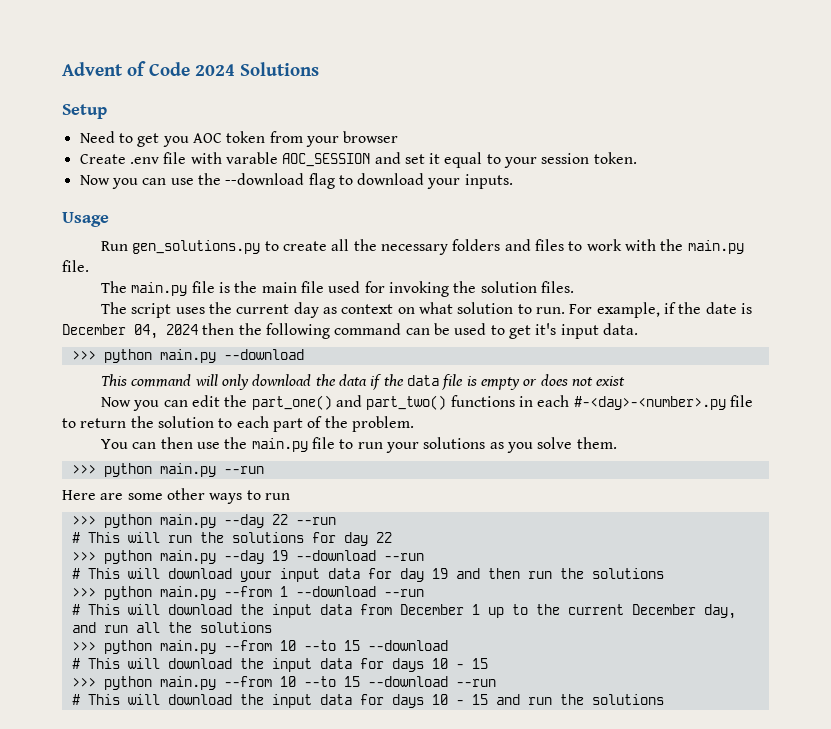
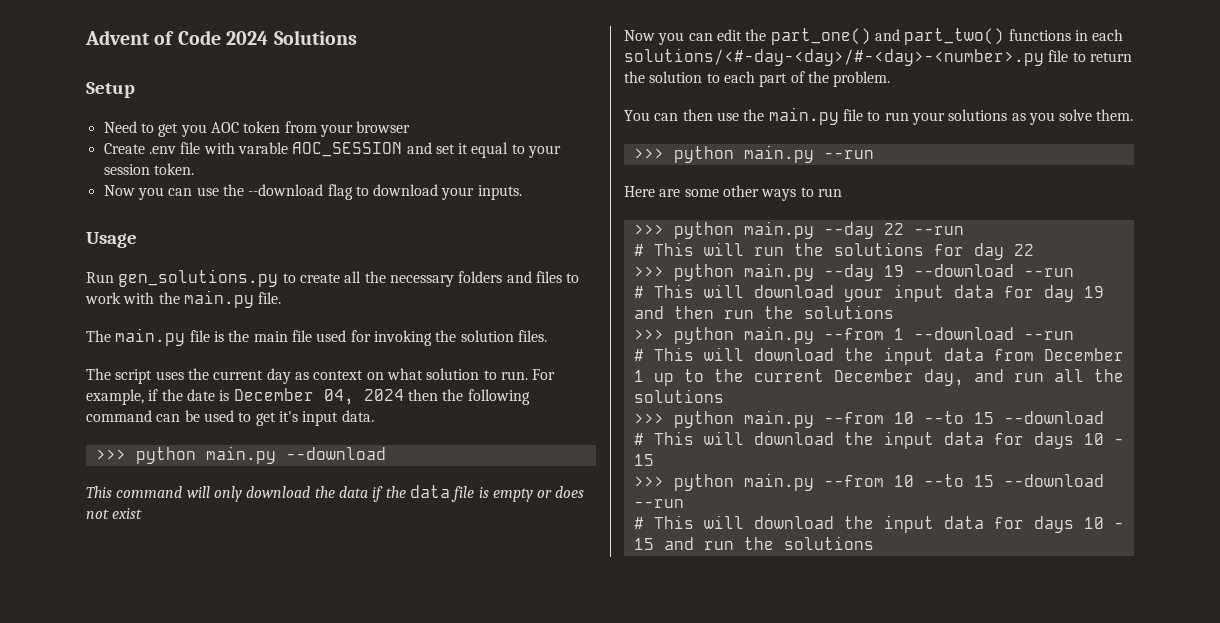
- Now you can edit the part_one() and part_two() functions in each #-<day>-<number>.py file to return the solution to each part of the problem.
+ Now you can edit the part_one() and part_two() functions in each solutions/<#-day-<day>/#-<day>-<number>.py file to return the solution to each part of the problem.

